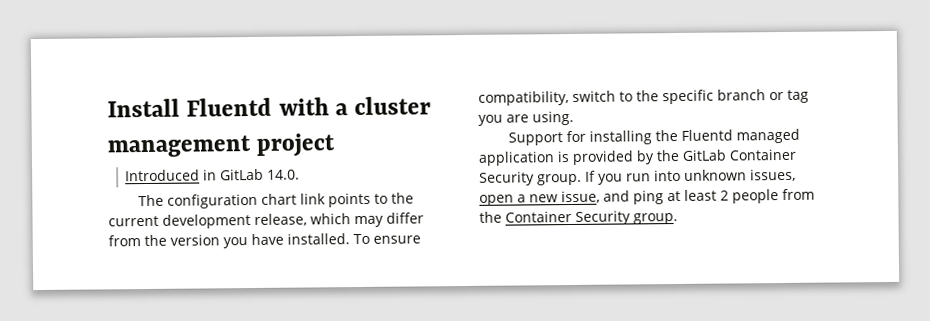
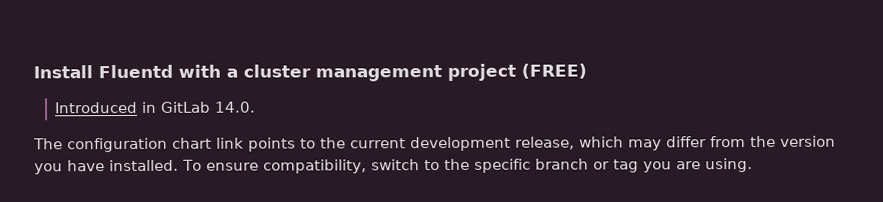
- Install Fluentd with a cluster management project
+ Install Fluentd with a cluster management project (FREE)
- Support for installing the Fluentd managed application is provided by the GitLab Container Security group. If you run into unknown issues, open a new issue, and ping at least 2 people from the Container Security group.

